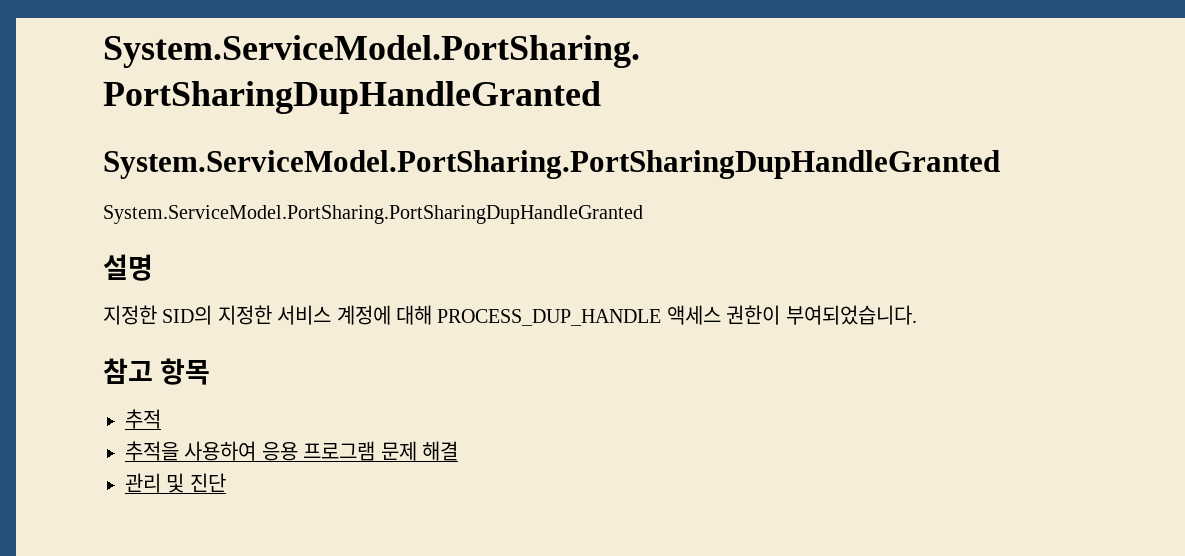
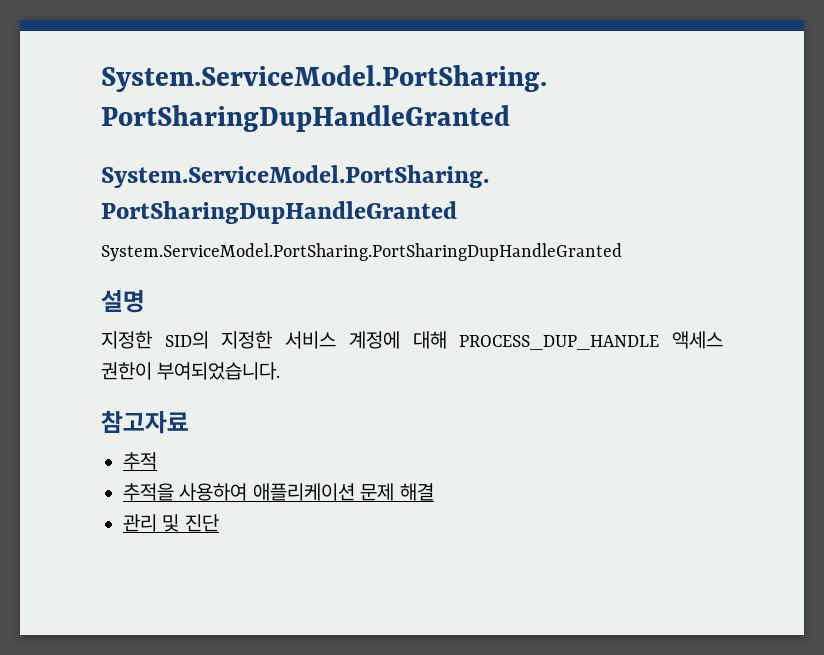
- 참고 항목
+ 참고자료
- 추적을 사용하여 응용 프로그램 문제 해결
+ 추적을 사용하여 애플리케이션 문제 해결

